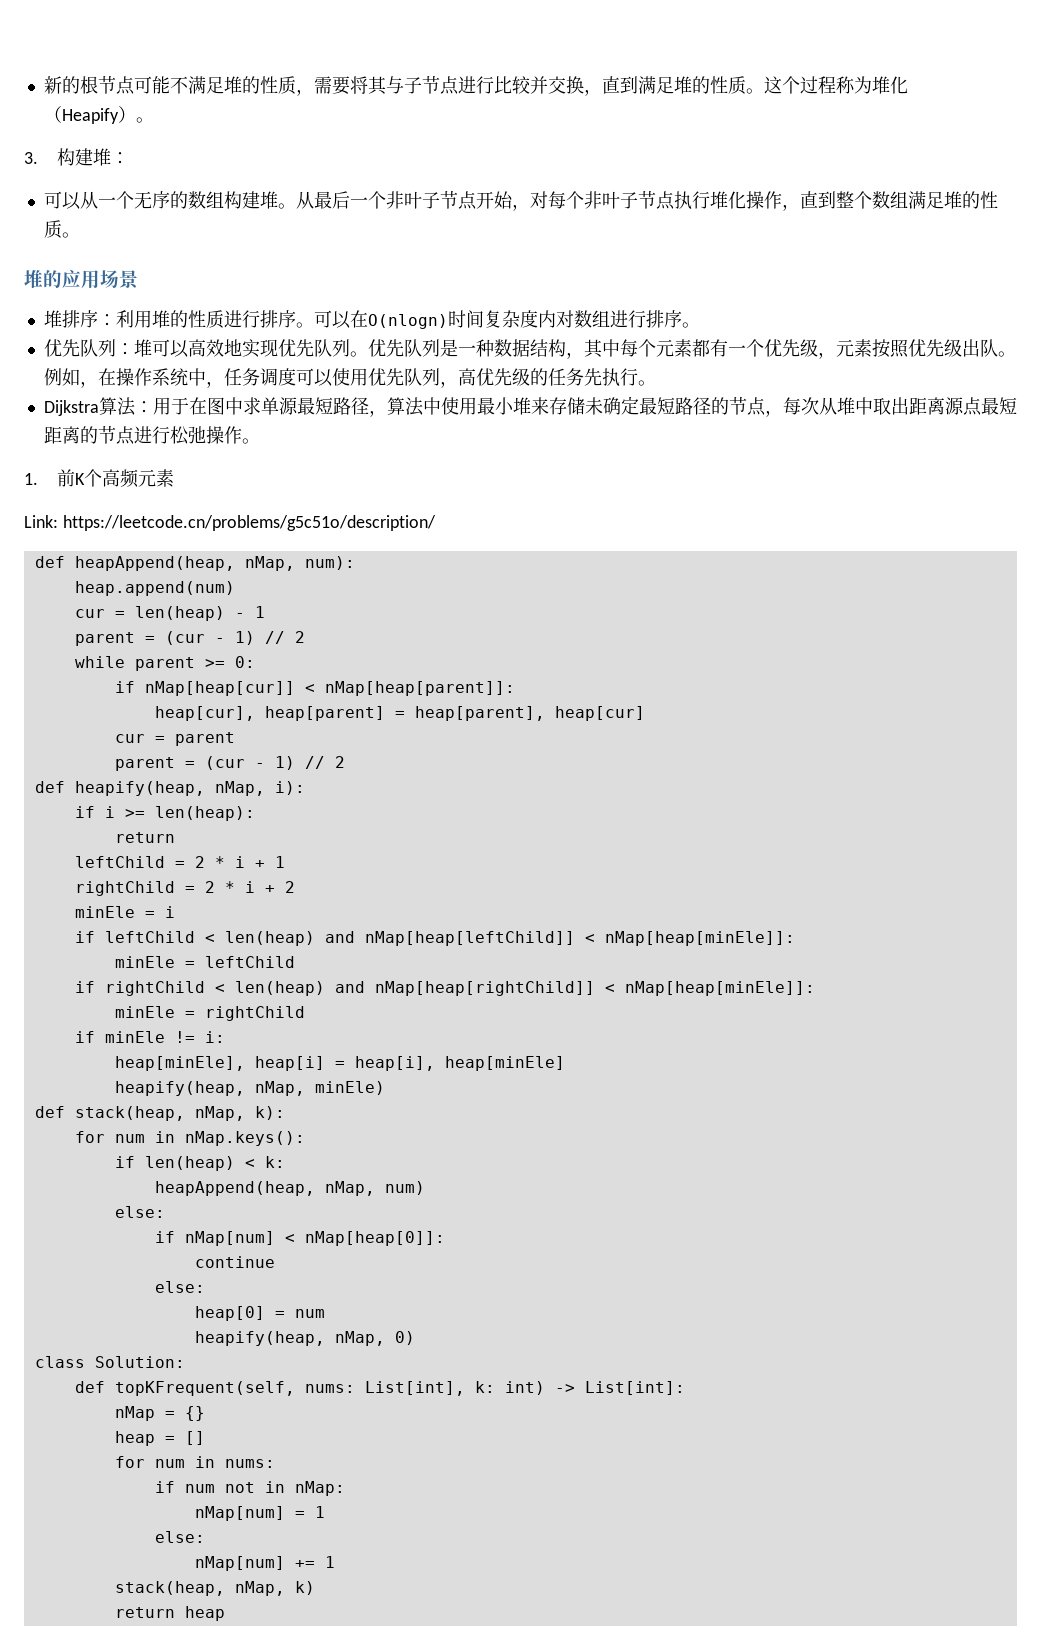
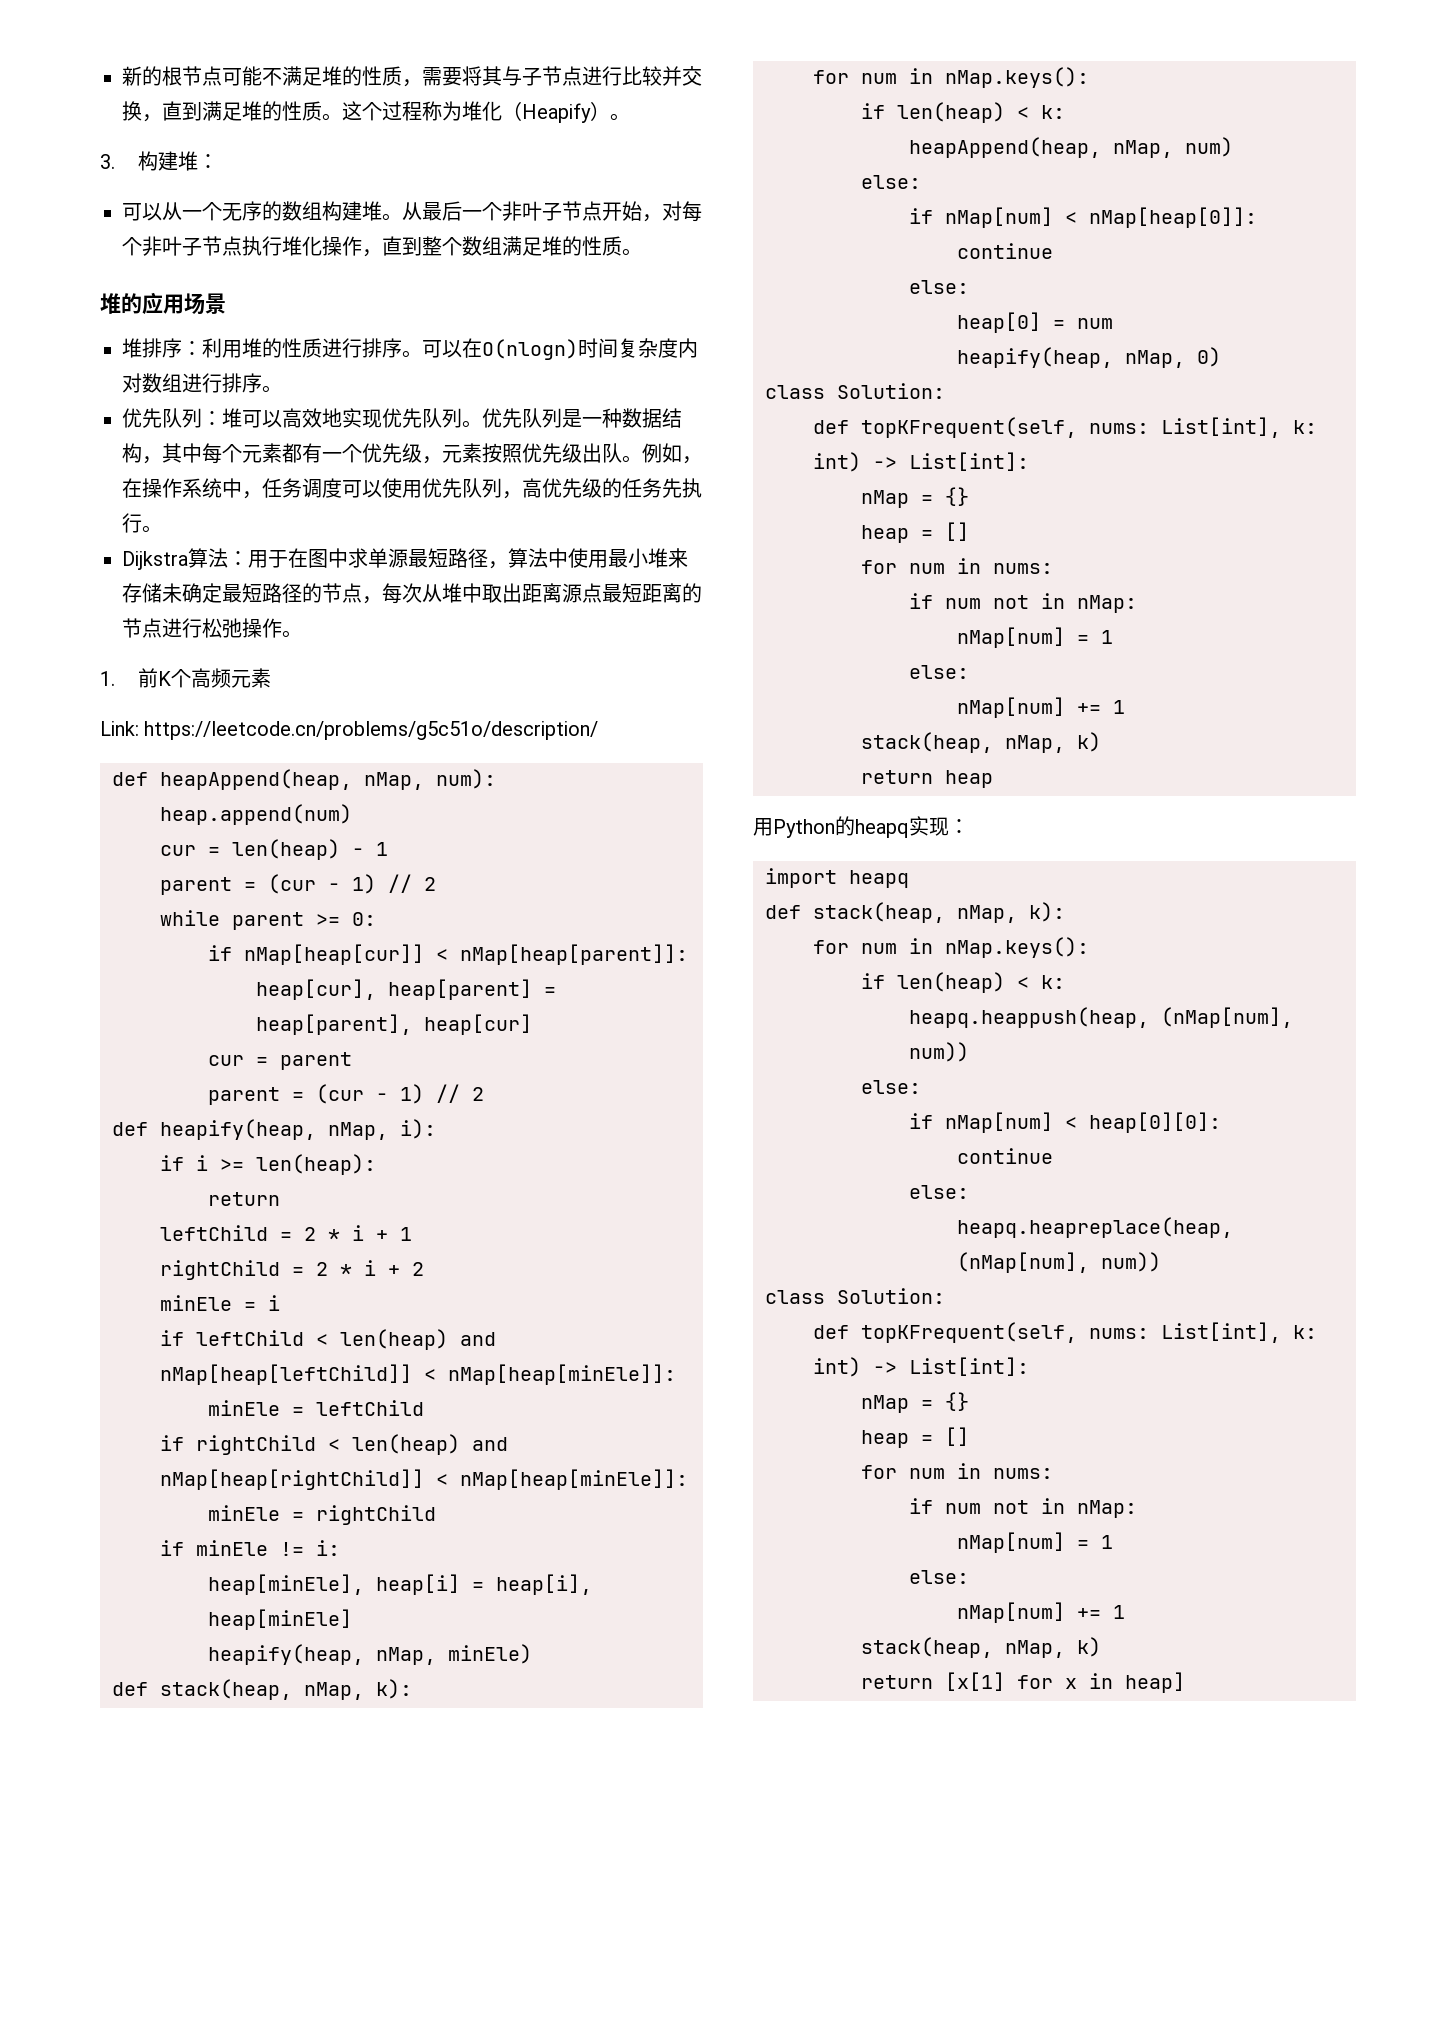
+ 用Python的heapq实现：
+ import heapq
+ def stack(heap, nMap, k):
+ for num in nMap.keys():
+ if len(heap) < k:
+ heapq.heappush(heap, (nMap[num], num))
+ else:
+ if nMap[num] < heap[0][0]:
+ continue
+ else:
+ heapq.heapreplace(heap, (nMap[num], num))
+ class Solution:
+ def topKFrequent(self, nums: List[int], k: int) -> List[int]:
+ nMap = {}
+ heap = []
+ for num in nums:
+ if num not in nMap:
+ nMap[num] = 1
+ else:
+ nMap[num] += 1
+ stack(heap, nMap, k)
+ return [x[1] for x in heap]

